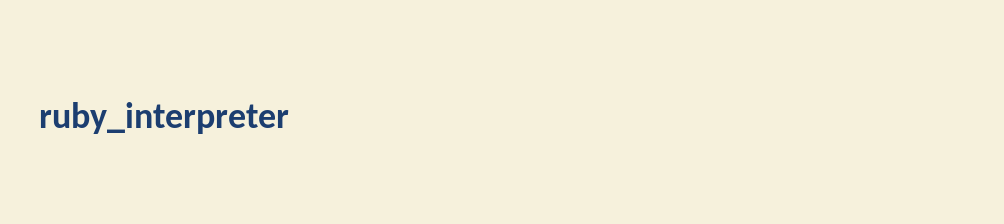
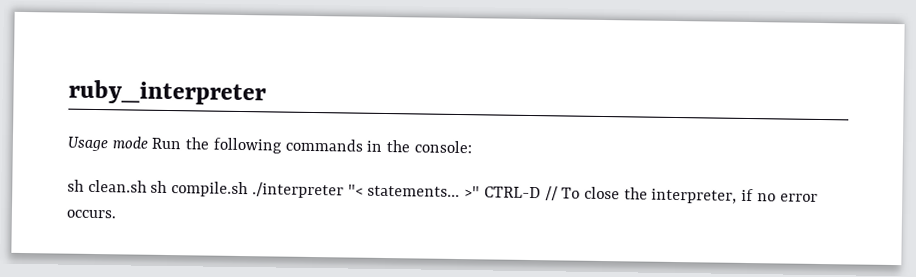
+ Usage mode Run the following commands in the console:
+ sh clean.sh sh compile.sh ./interpreter "< statements... >" CTRL-D // To close the interpreter, if no error occurs.

